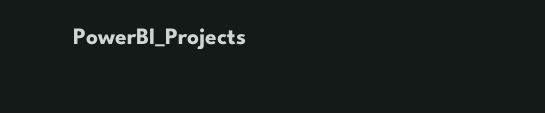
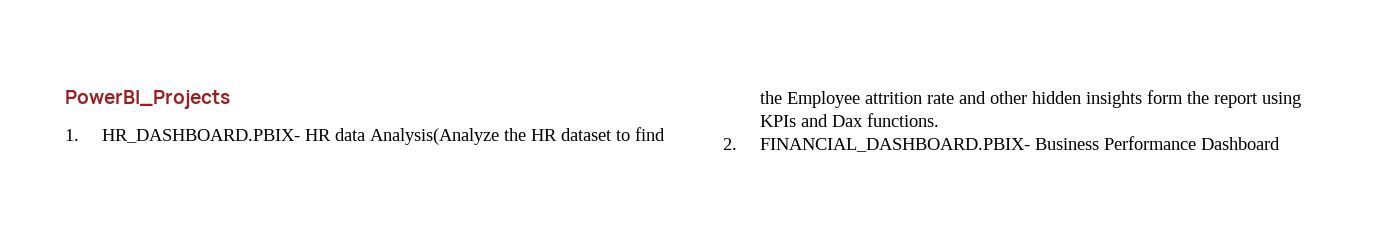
+ 1. HR_DASHBOARD.PBIX- HR data Analysis(Analyze the HR dataset to find the Employee attrition rate and other hidden insights form the report using KPIs and Dax functions.
+ 2. FINANCIAL_DASHBOARD.PBIX- Business Performance Dashboard

